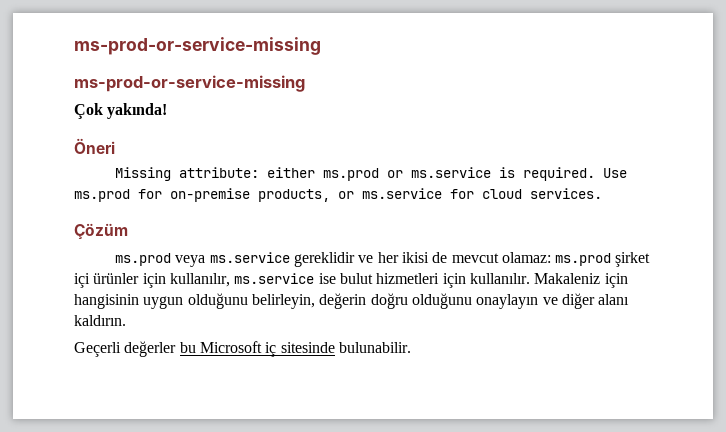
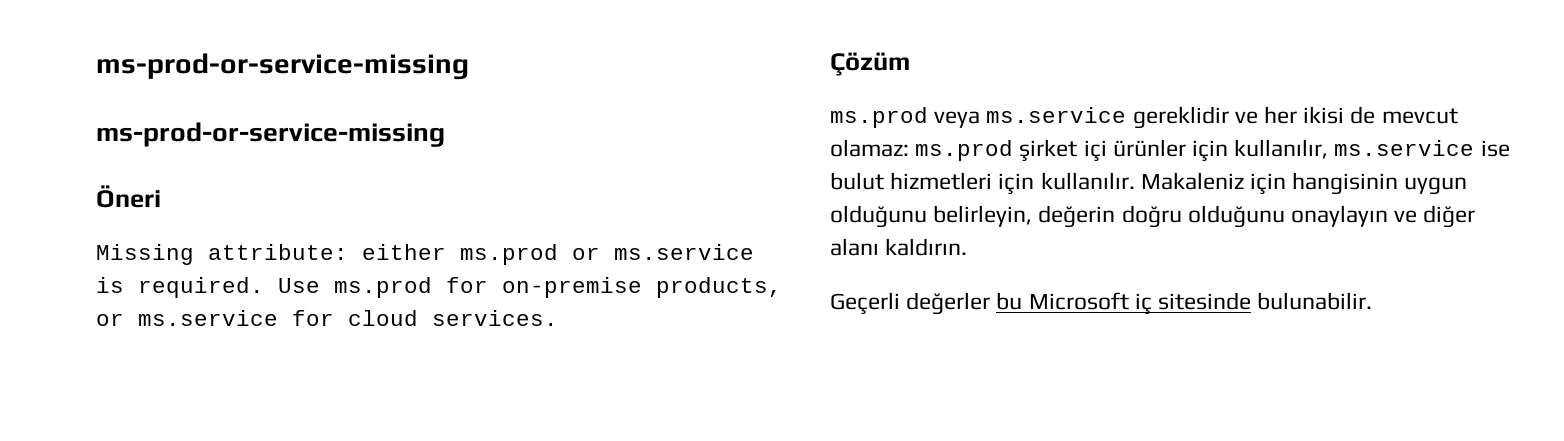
- Çok yakında!

